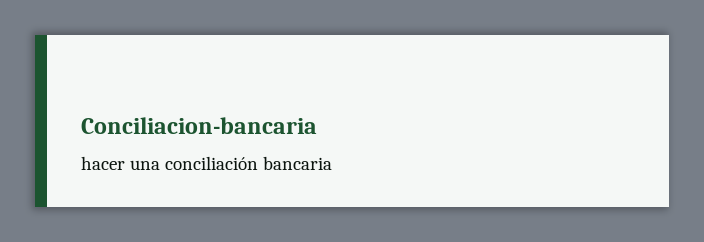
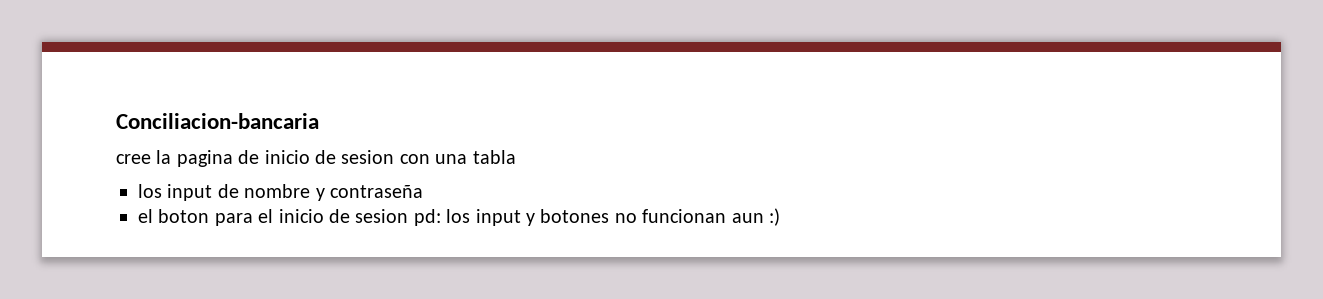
- hacer una conciliación bancaria
+ cree la pagina de inicio de sesion con una tabla
+ los input de nombre y contraseña
+ el boton para el inicio de sesion pd: los input y botones no funcionan aun :)

